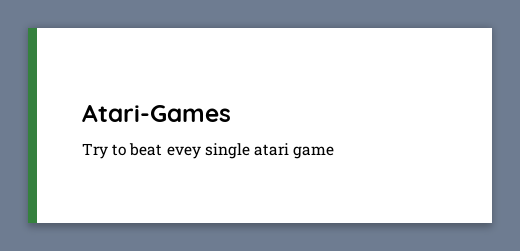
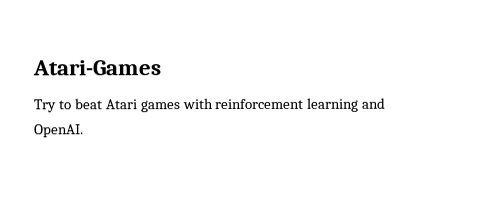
- Try to beat evey single atari game
+ Try to beat Atari games with reinforcement learning and OpenAI.

